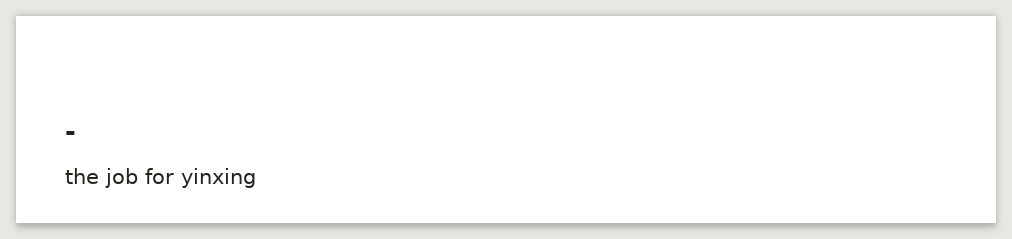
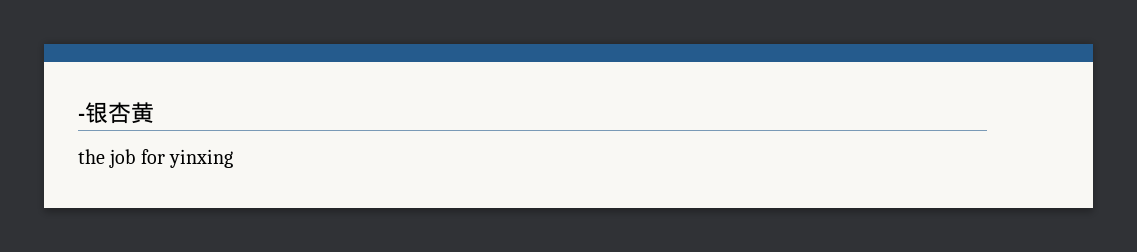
- -
+ -银杏黄

